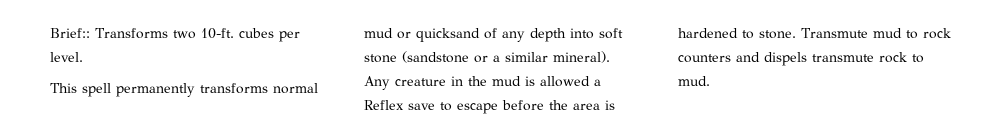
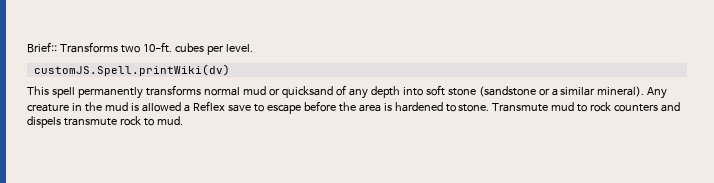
+ customJS.Spell.printWiki(dv)

